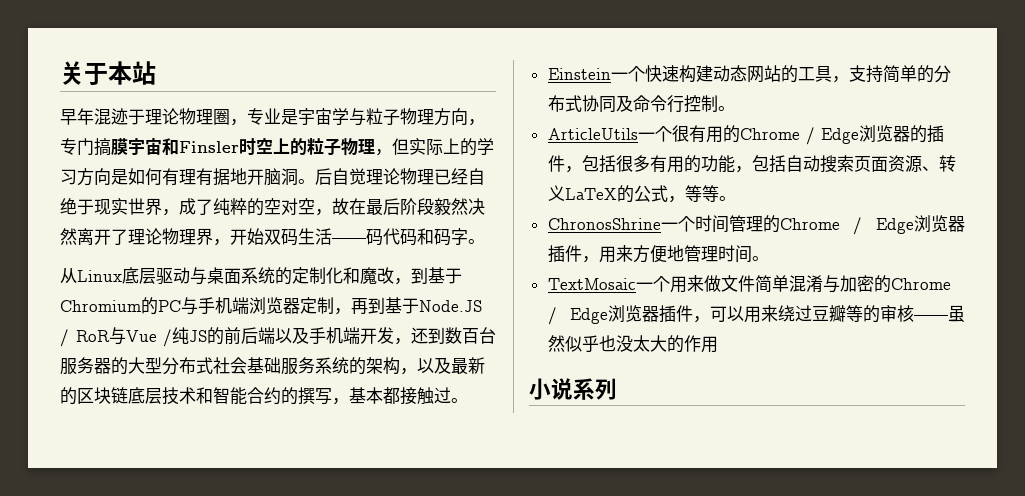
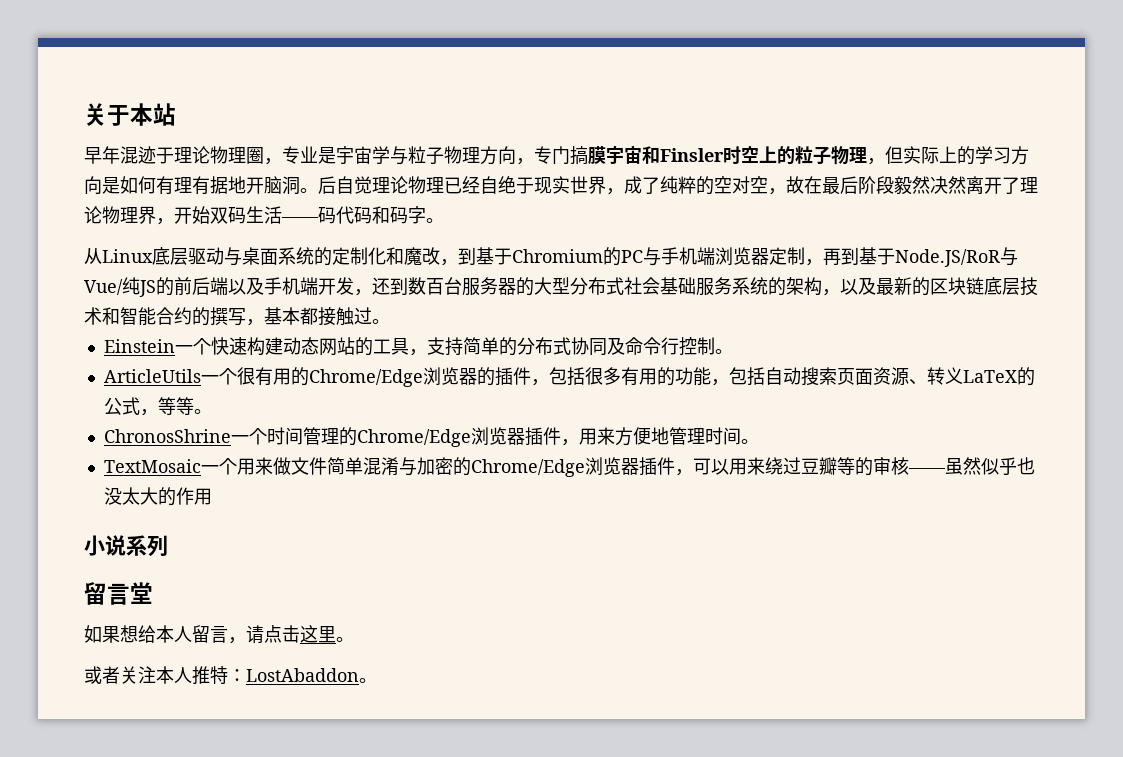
- 从Linux底层驱动与桌面系统的定制化和魔改，到基于Chromium的PC与手机端浏览器定制，再到基于Node.JS / RoR与Vue /纯JS的前后端以及手机端开发，还到数百台服务器的大型分布式社会基础服务系统的架构，以及最新的区块链底层技术和智能合约的撰写，基本都接触过。
+ 从Linux底层驱动与桌面系统的定制化和魔改，到基于Chromium的PC与手机端浏览器定制，再到基于Node.JS/RoR与Vue/纯JS的前后端以及手机端开发，还到数百台服务器的大型分布式社会基础服务系统的架构，以及最新的区块链底层技术和智能合约的撰写，基本都接触过。
- ArticleUtils一个很有用的Chrome / Edge浏览器的插件，包括很多有用的功能，包括自动搜索页面资源、转义LaTeX的公式，等等。
+ ArticleUtils一个很有用的Chrome/Edge浏览器的插件，包括很多有用的功能，包括自动搜索页面资源、转义LaTeX的公式，等等。
- ChronosShrine一个时间管理的Chrome / Edge浏览器插件，用来方便地管理时间。
+ ChronosShrine一个时间管理的Chrome/Edge浏览器插件，用来方便地管理时间。
- TextMosaic一个用来做文件简单混淆与加密的Chrome / Edge浏览器插件，可以用来绕过豆瓣等的审核——虽然似乎也没太大的作用
+ TextMosaic一个用来做文件简单混淆与加密的Chrome/Edge浏览器插件，可以用来绕过豆瓣等的审核——虽然似乎也没太大的作用
+ 留言堂
+ 如果想给本人留言，请点击这里。
+ 或者关注本人推特：LostAbaddon。

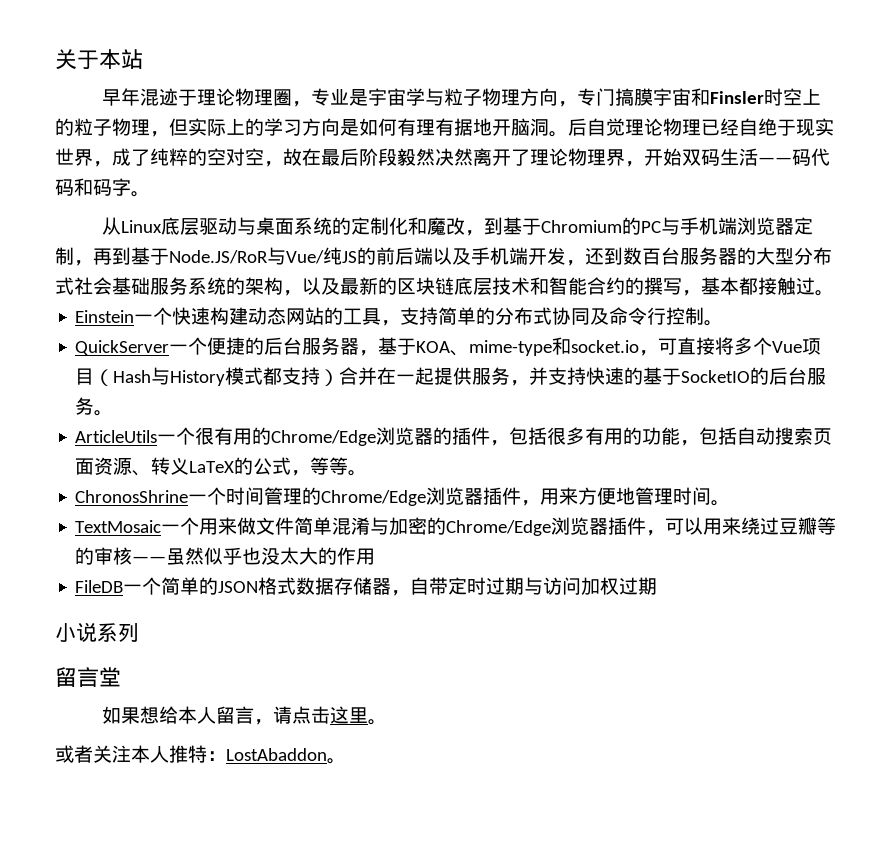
+ QuickServer一个便捷的后台服务器，基于KOA、mime-type和socket.io，可直接将多个Vue项目（Hash与History模式都支持）合并在一起提供服务，并支持快速的基于SocketIO的后台服务。
+ FileDB一个简单的JSON格式数据存储器，自带定时过期与访问加权过期

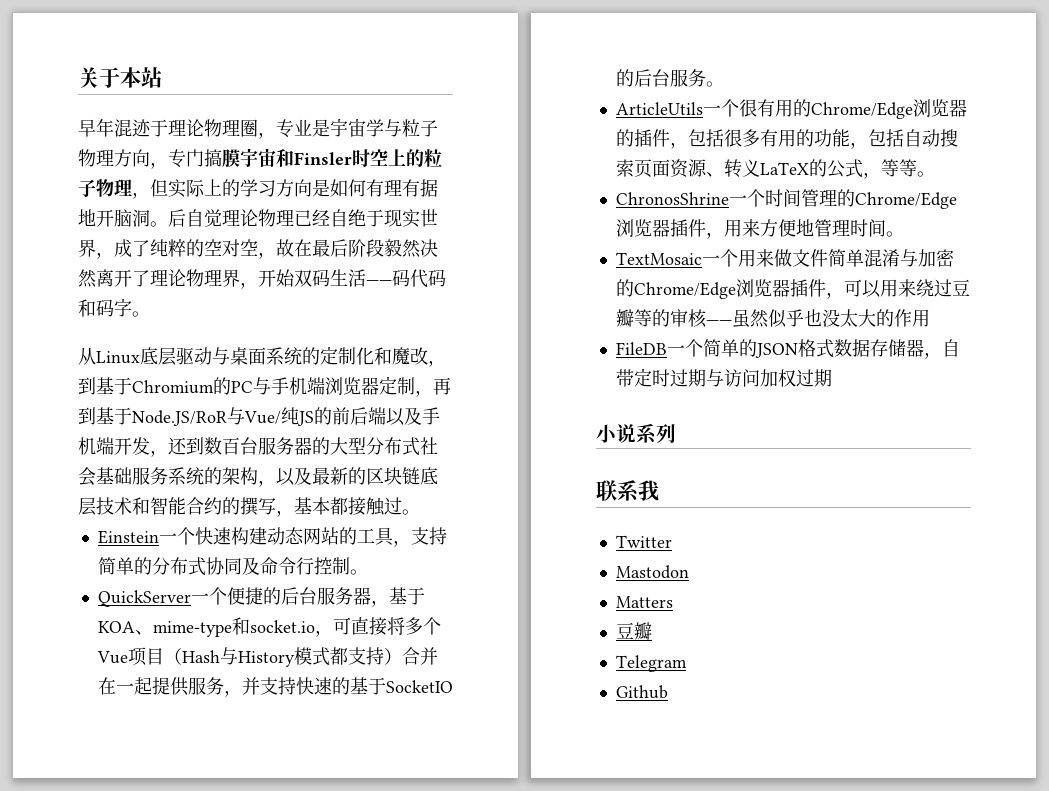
- 留言堂
- 如果想给本人留言，请点击这里。
- 或者关注本人推特：LostAbaddon。
+ 联系我
+ Twitter
+ Mastodon
+ Matters
+ 豆瓣
+ Telegram
+ Github

